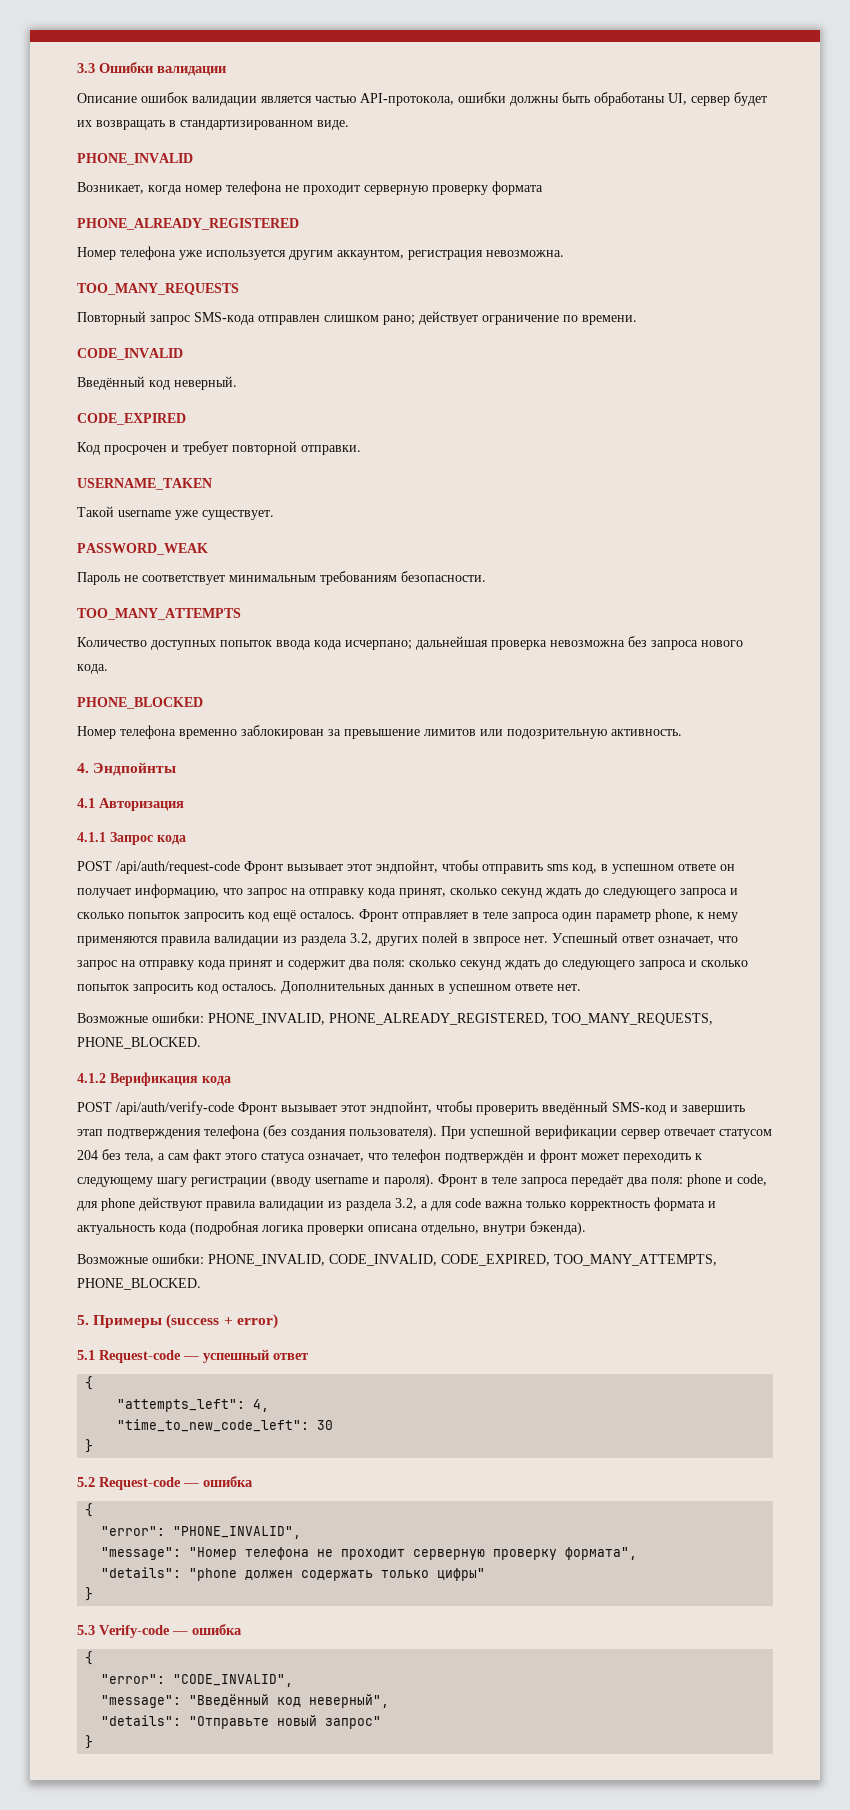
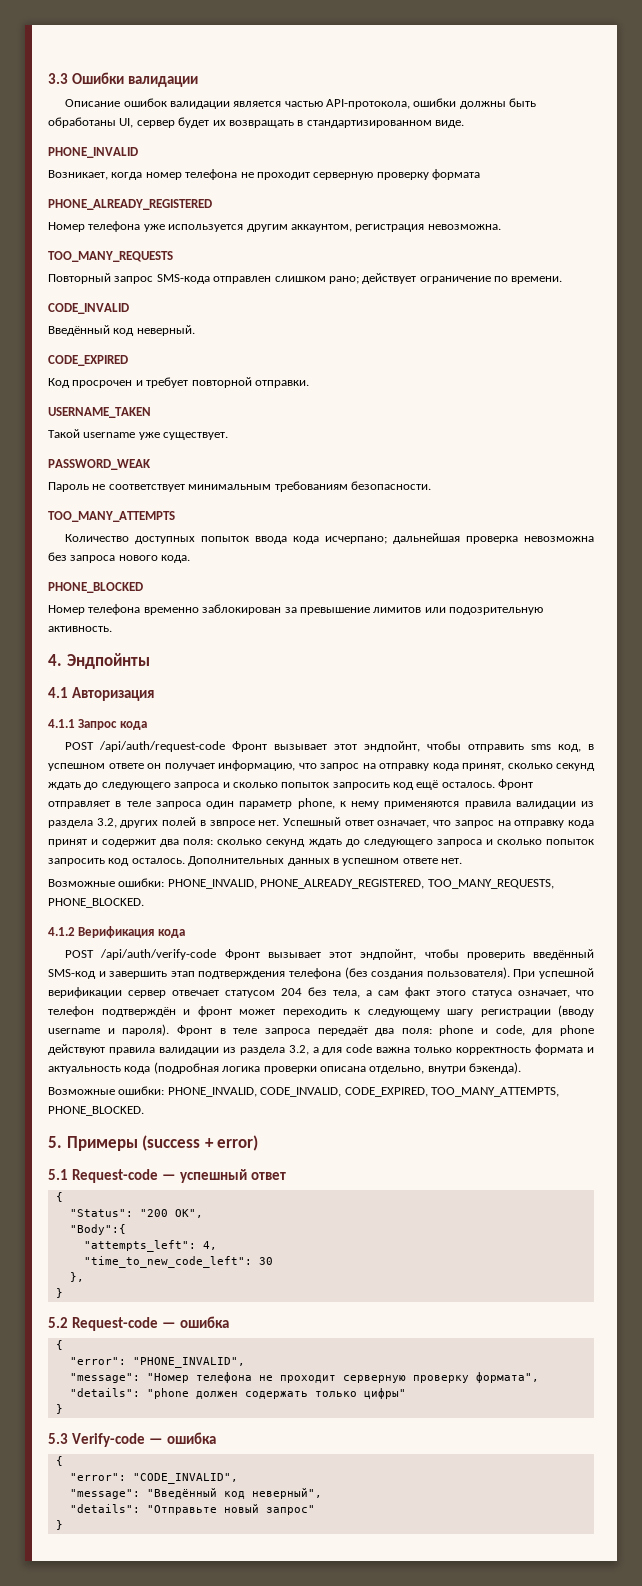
+ "Status": "200 OK",
+ "Body":{
+ },

